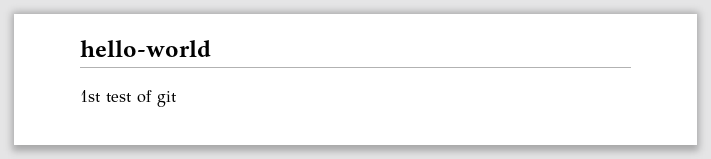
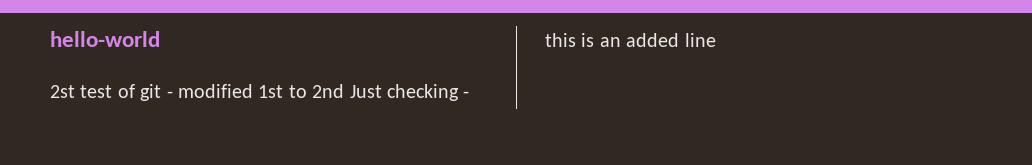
- 1st test of git
+ 2st test of git - modified 1st to 2nd Just checking - this is an added line

